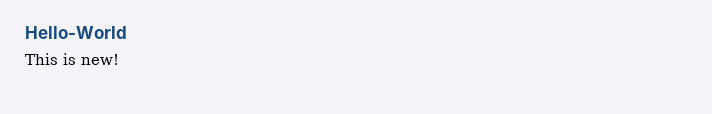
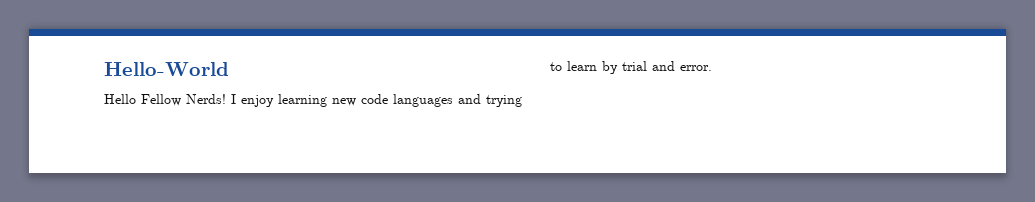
- This is new!
+ Hello Fellow Nerds! I enjoy learning new code languages and trying to learn by trial and error.

